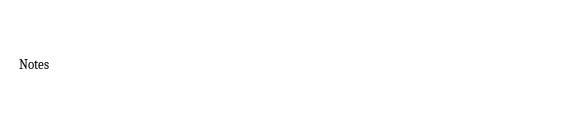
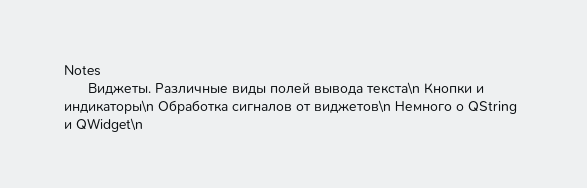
+ Виджеты. Различные виды полей вывода текста\n Кнопки и индикаторы\n Обработка сигналов от виджетов\n Немного о QString и QWidget\n

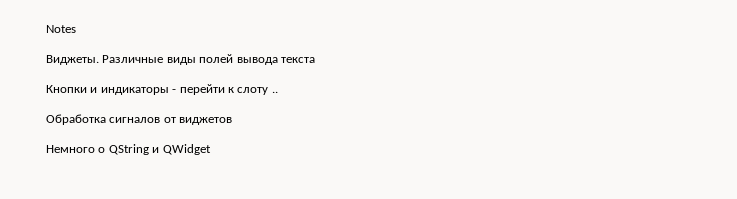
- Различные виды полей вывода текста\n Кнопки и индикаторы\n Обработка сигналов от виджетов\n Немного о QString и QWidget\n
+ Различные виды полей вывода текста
+ Кнопки и индикаторы - перейти к слоту ..
+ Обработка сигналов от виджетов
+ Немного о QString и QWidget

